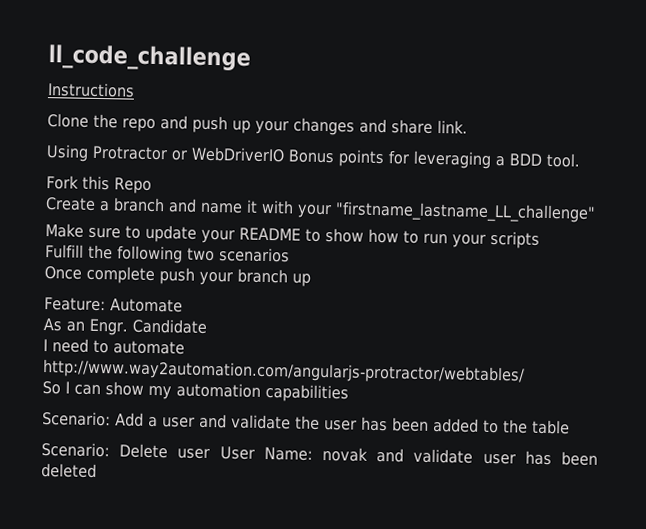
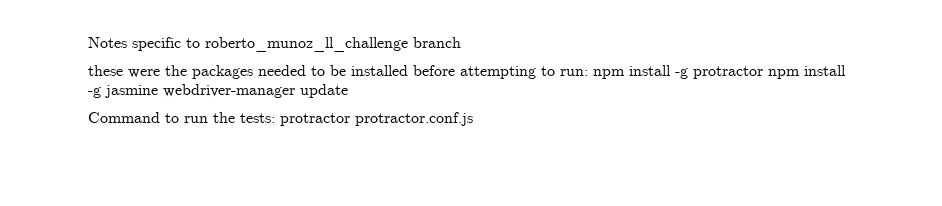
- ll_code_challenge
- Instructions
- Clone the repo and push up your changes and share link.
- Using Protractor or WebDriverIO Bonus points for leveraging a BDD tool.
- Fork this Repo
- Create a branch and name it with your "firstname_lastname_LL_challenge"
- Make sure to update your README to show how to run your scripts
- Fulfill the following two scenarios
- Once complete push your branch up
- Feature: Automate
- As an Engr. Candidate
- I need to automate http://www.way2automation.com/angularjs-protractor/webtables/
- So I can show my automation capabilities
- Scenario: Add a user and validate the user has been added to the table
- Scenario: Delete user User Name: novak and validate user has been deleted
+ Notes specific to roberto_munoz_ll_challenge branch
+ these were the packages needed to be installed before attempting to run: npm install -g protractor npm install -g jasmine webdriver-manager update
+ Command to run the tests: protractor protractor.conf.js

